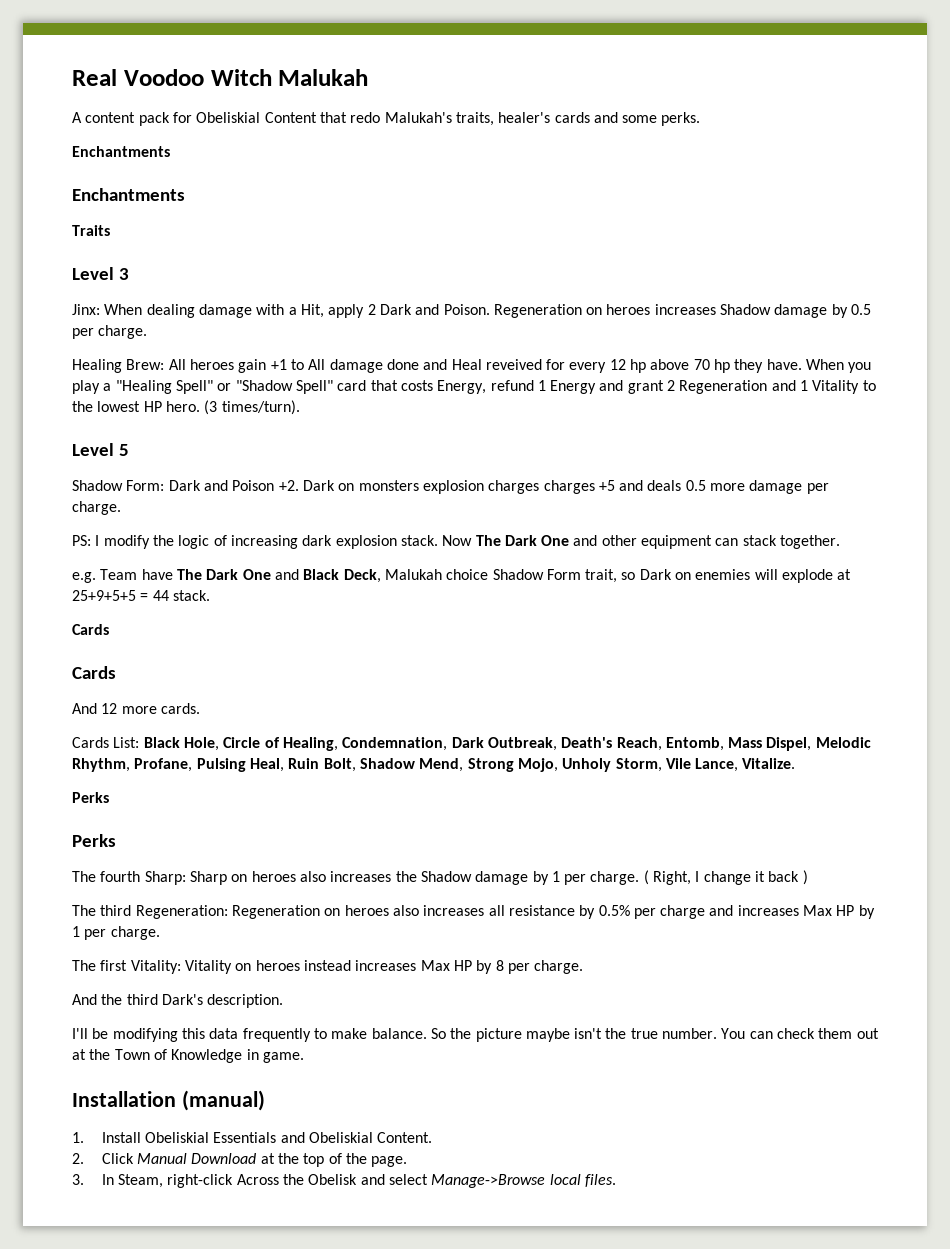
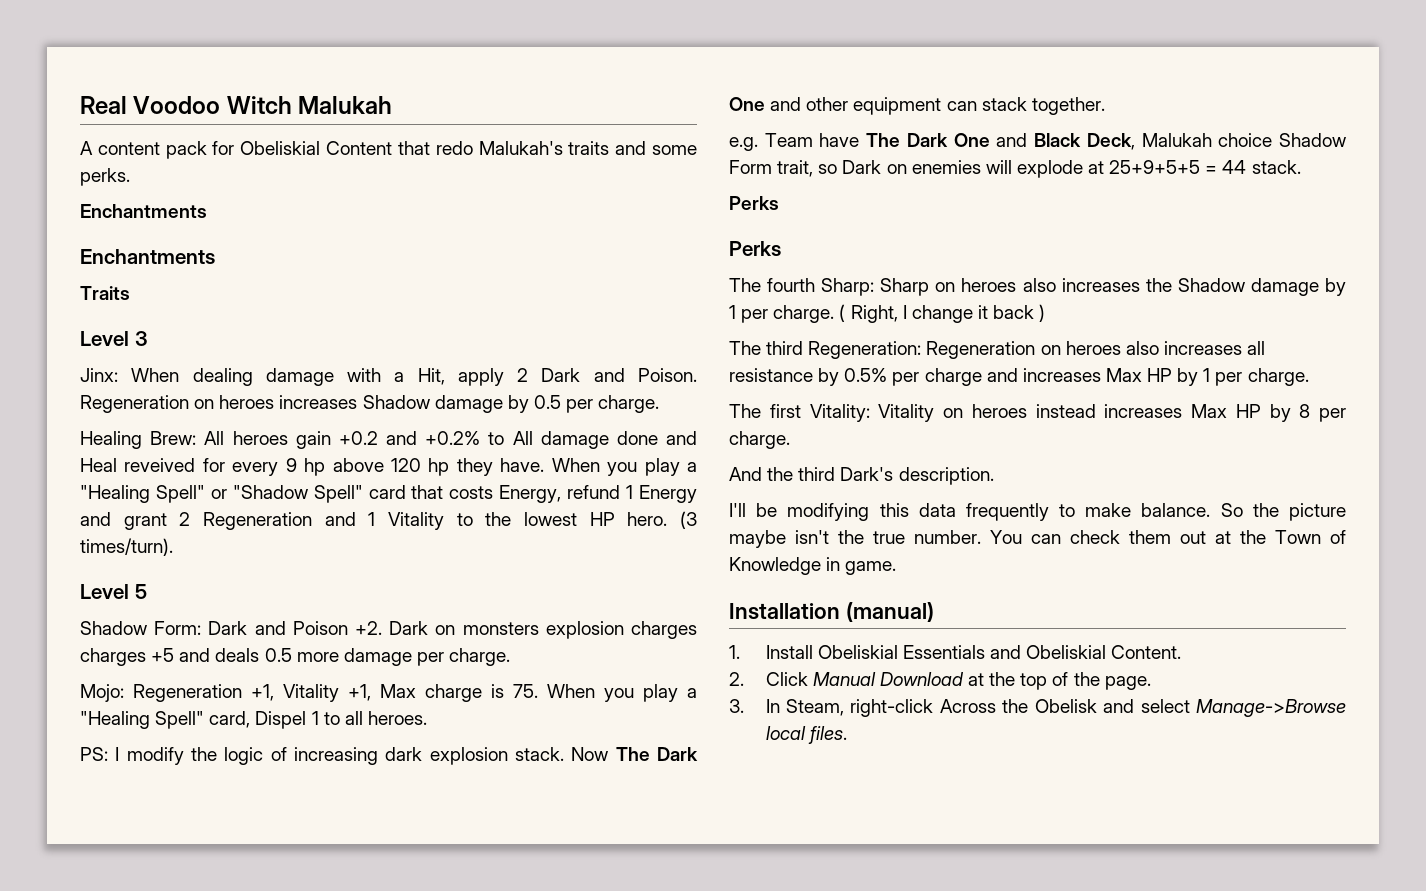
- A content pack for Obeliskial Content that redo Malukah's traits, healer's cards and some perks.
+ A content pack for Obeliskial Content that redo Malukah's traits and some perks.
- Healing Brew: All heroes gain +1 to All damage done and Heal reveived for every 12 hp above 70 hp they have.
+ Healing Brew: All heroes gain +0.2 and +0.2% to All damage done and Heal reveived for every 9 hp above 120 hp they have.
+ Mojo: Regeneration +1, Vitality +1, Max charge is 75. When you play a "Healing Spell" card, Dispel 1 to all heroes.
  e.g. Team have The Dark One and Black Deck, Malukah choice Shadow Form trait, so Dark on enemies will explode at 25+9+5+5 = 44 stack.
- Cards
- Cards
- And 12 more cards.
- Cards List: Black Hole, Circle of Healing, Condemnation, Dark Outbreak, Death's Reach, Entomb, Mass Dispel, Melodic Rhythm, Profane, Pulsing Heal, Ruin Bolt, Shadow Mend, Strong Mojo, Unholy Storm, Vile Lance, Vitalize.

